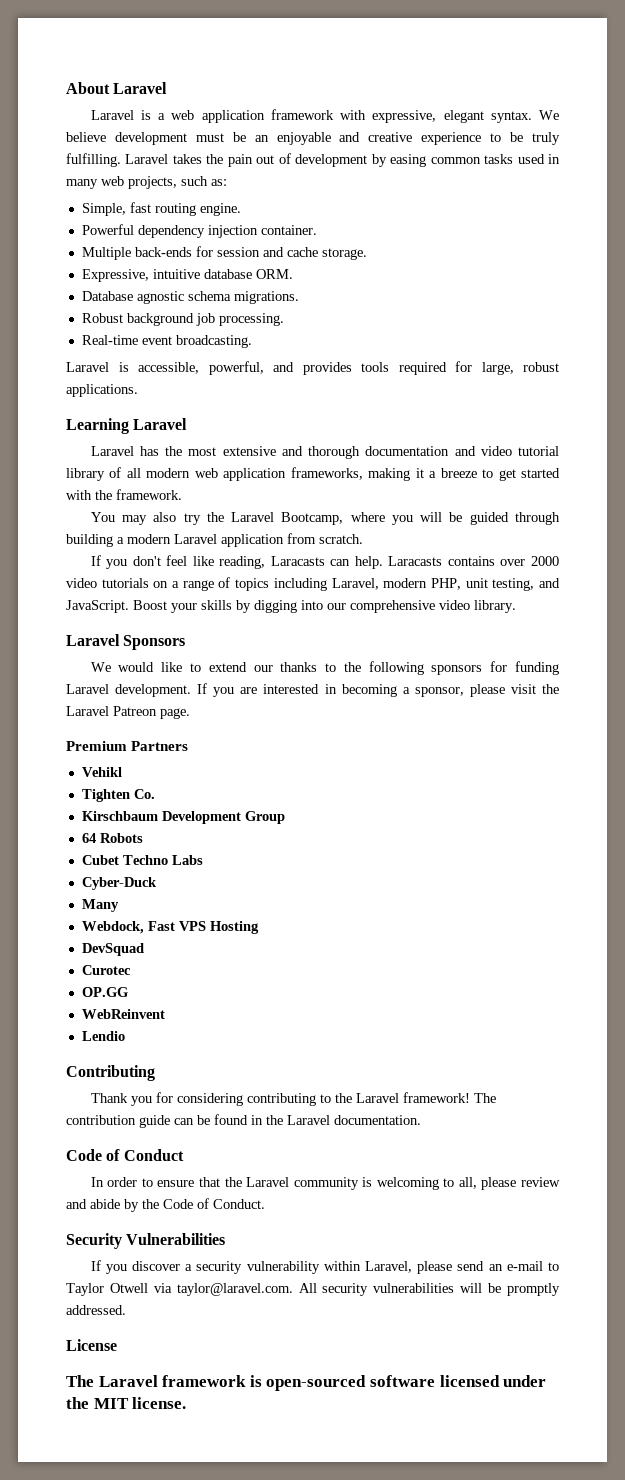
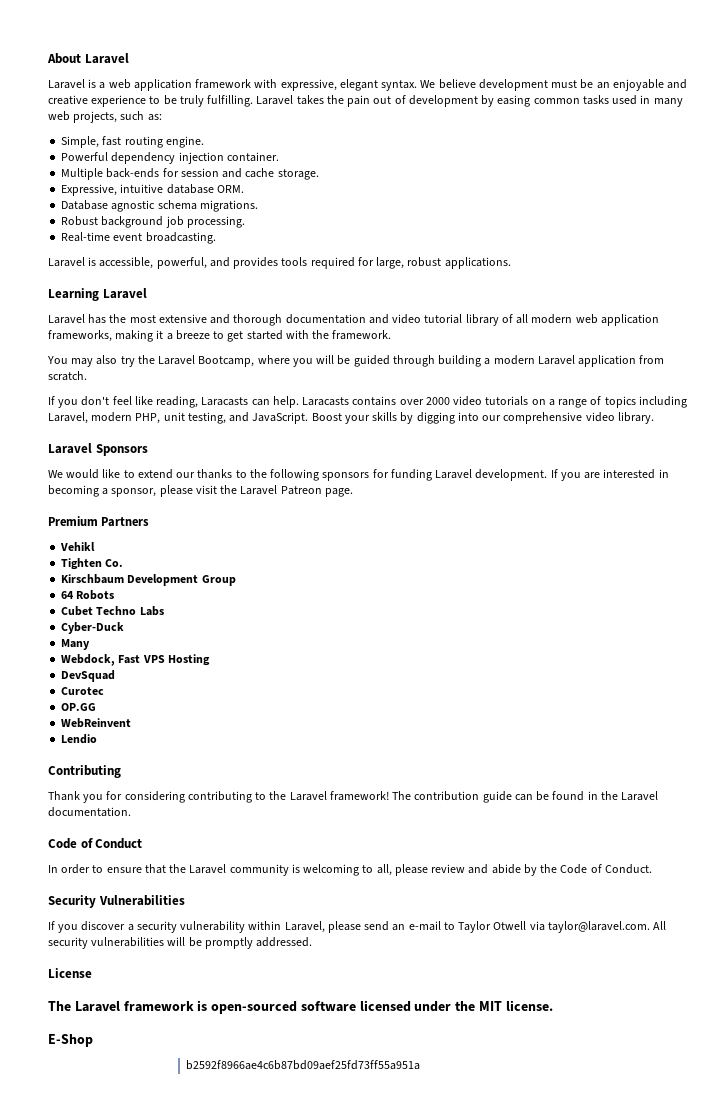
+ E-Shop
+ b2592f8966ae4c6b87bd09aef25fd73ff55a951a

